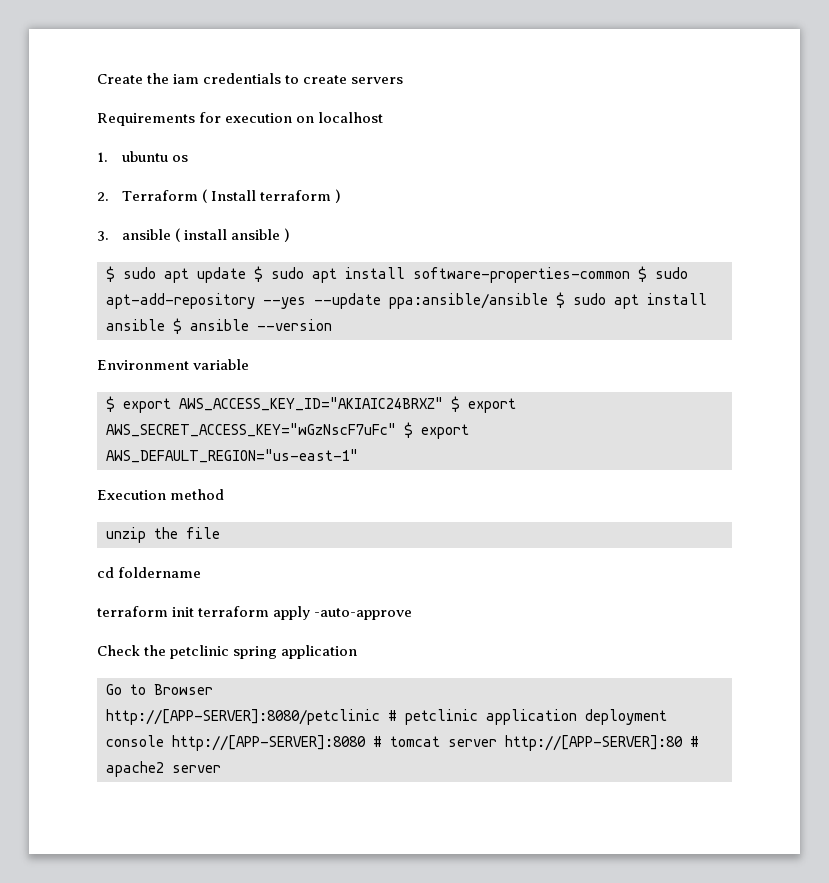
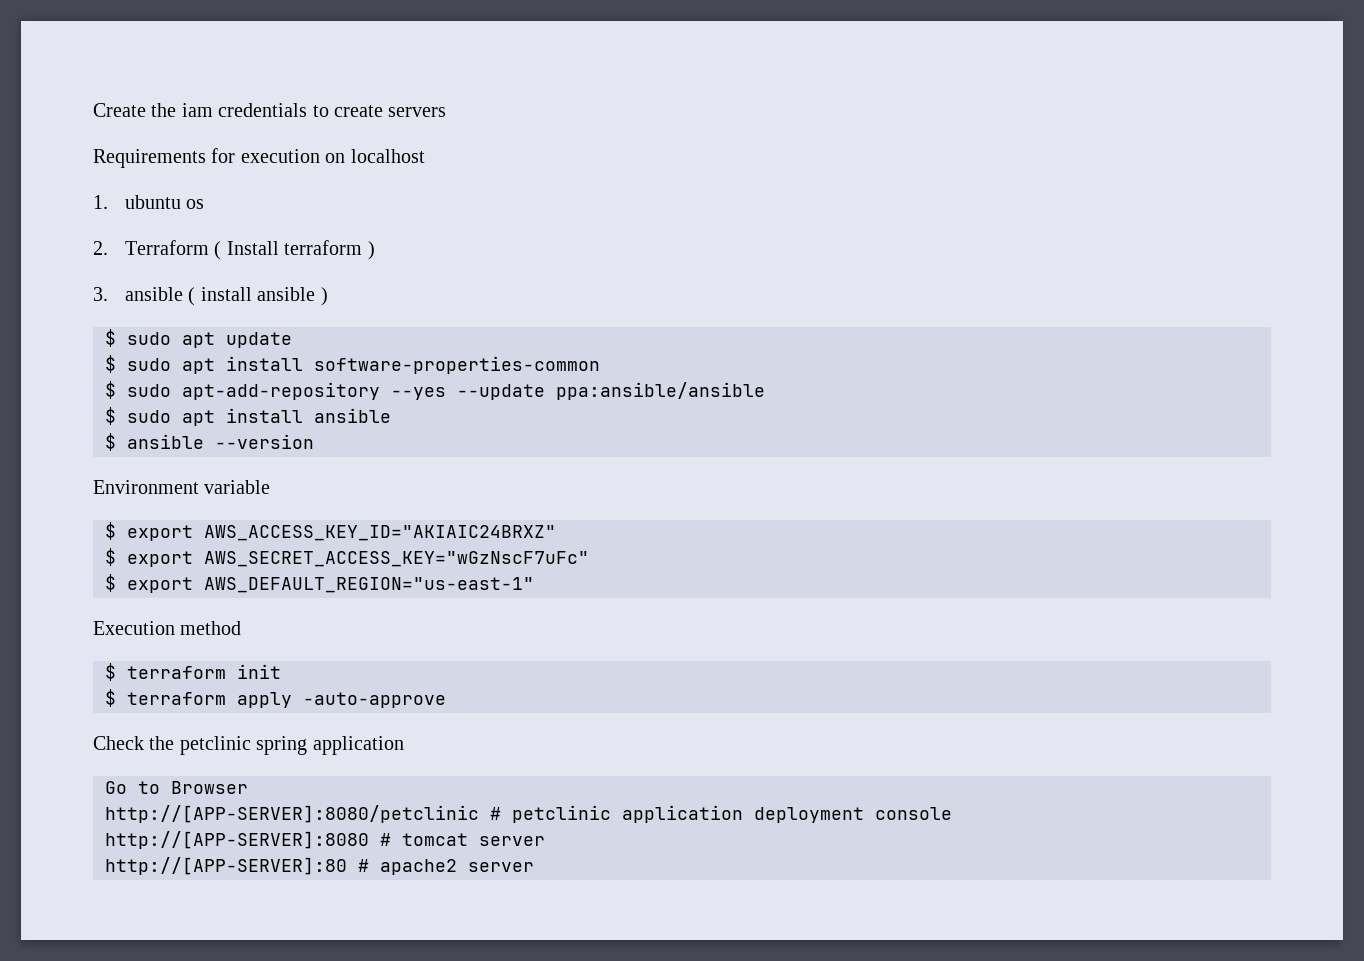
- $ sudo apt update $ sudo apt install software-properties-common $ sudo apt-add-repository --yes --update ppa:ansible/ansible $ sudo apt install ansible $ ansible --version
+ $ sudo apt update
+ $ sudo apt install software-properties-common
+ $ sudo apt-add-repository --yes --update ppa:ansible/ansible
+ $ sudo apt install ansible
+ $ ansible --version
- $ export AWS_ACCESS_KEY_ID="AKIAIC24BRXZ" $ export AWS_SECRET_ACCESS_KEY="wGzNscF7uFc" $ export AWS_DEFAULT_REGION="us-east-1"
+ $ export AWS_ACCESS_KEY_ID="AKIAIC24BRXZ"
+ $ export AWS_SECRET_ACCESS_KEY="wGzNscF7uFc"
+ $ export AWS_DEFAULT_REGION="us-east-1"
- unzip the file
- cd foldername
- terraform init terraform apply -auto-approve
+ $ terraform init
+ $ terraform apply -auto-approve
- http://[APP-SERVER]:8080/petclinic # petclinic application deployment console http://[APP-SERVER]:8080 # tomcat server http://[APP-SERVER]:80 # apache2 server
+ http://[APP-SERVER]:8080/petclinic # petclinic application deployment console
+ http://[APP-SERVER]:8080 # tomcat server
+ http://[APP-SERVER]:80 # apache2 server

